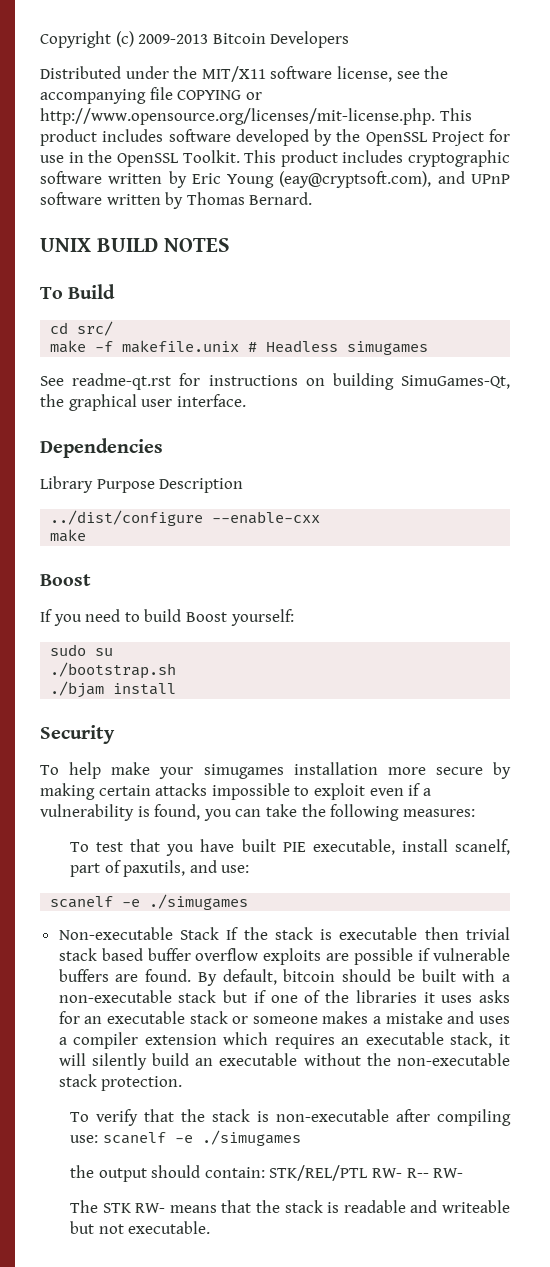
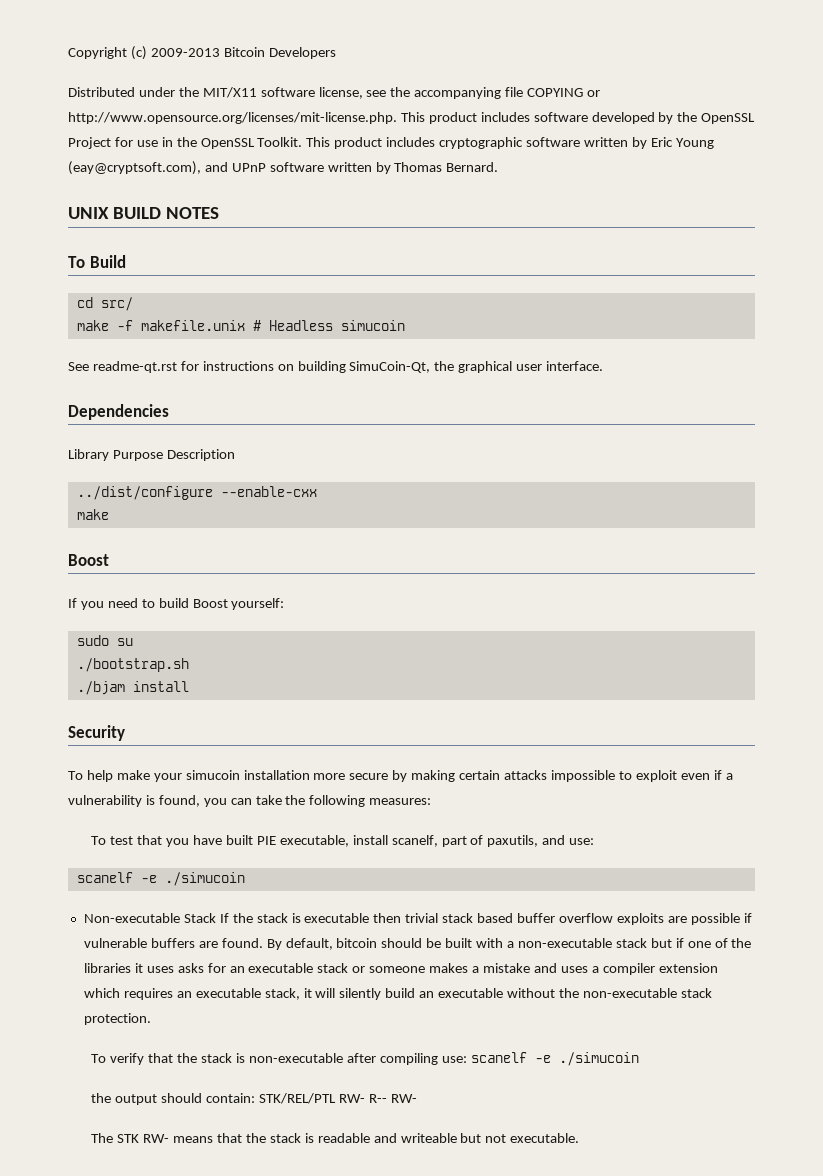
- make -f makefile.unix # Headless simugames
+ make -f makefile.unix # Headless simucoin
- See readme-qt.rst for instructions on building SimuGames-Qt, the graphical user interface.
+ See readme-qt.rst for instructions on building SimuCoin-Qt, the graphical user interface.
- To help make your simugames installation more secure by making certain attacks impossible to exploit even if a vulnerability is found, you can take the following measures:
+ To help make your simucoin installation more secure by making certain attacks impossible to exploit even if a vulnerability is found, you can take the following measures:
  To test that you have built PIE executable, install scanelf, part of paxutils, and use:
- scanelf -e ./simugames
+ scanelf -e ./simucoin
- To verify that the stack is non-executable after compiling use: scanelf -e ./simugames
+ To verify that the stack is non-executable after compiling use: scanelf -e ./simucoin

